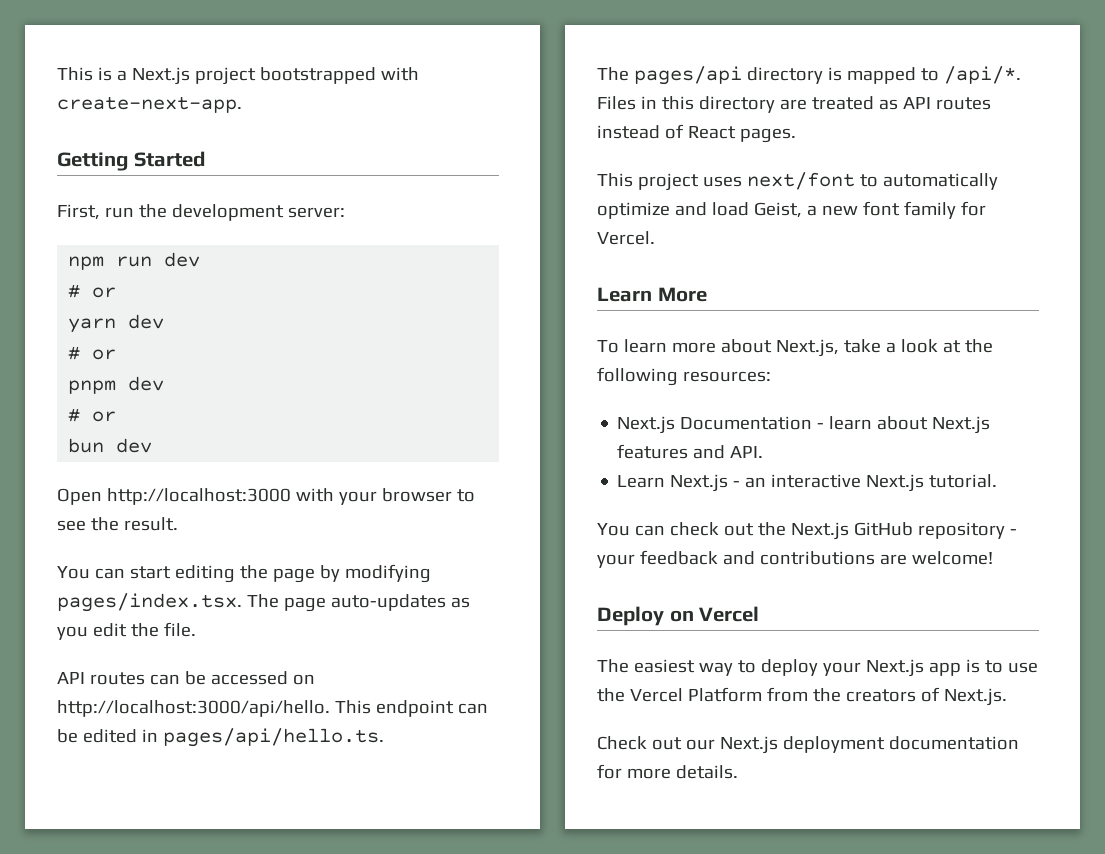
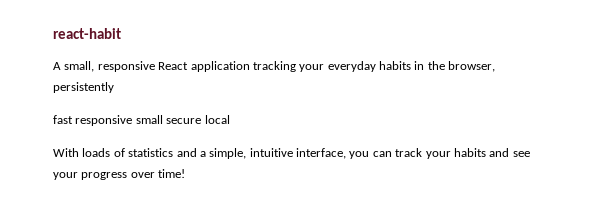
- This is a Next.js project bootstrapped with create-next-app.
- Getting Started
- First, run the development server:
- npm run dev
- # or
- yarn dev
- # or
- pnpm dev
- # or
- bun dev
- Open http://localhost:3000 with your browser to see the result.
- You can start editing the page by modifying pages/index.tsx. The page auto-updates as you edit the file.
- API routes can be accessed on http://localhost:3000/api/hello. This endpoint can be edited in pages/api/hello.ts.
- The pages/api directory is mapped to /api/*. Files in this directory are treated as API routes instead of React pages.
- This project uses next/font to automatically optimize and load Geist, a new font family for Vercel.
- Learn More
- To learn more about Next.js, take a look at the following resources:
- Next.js Documentation - learn about Next.js features and API.
- Learn Next.js - an interactive Next.js tutorial.
- You can check out the Next.js GitHub repository - your feedback and contributions are welcome!
- Deploy on Vercel
- The easiest way to deploy your Next.js app is to use the Vercel Platform from the creators of Next.js.
- Check out our Next.js deployment documentation for more details.
+ react-habit
+ A small, responsive React application tracking your everyday habits in the browser, persistently
+ fast responsive small secure local
+ With loads of statistics and a simple, intuitive interface, you can track your habits and see your progress over time!

